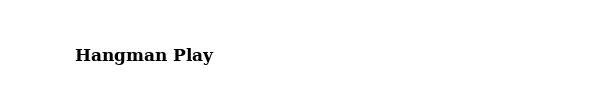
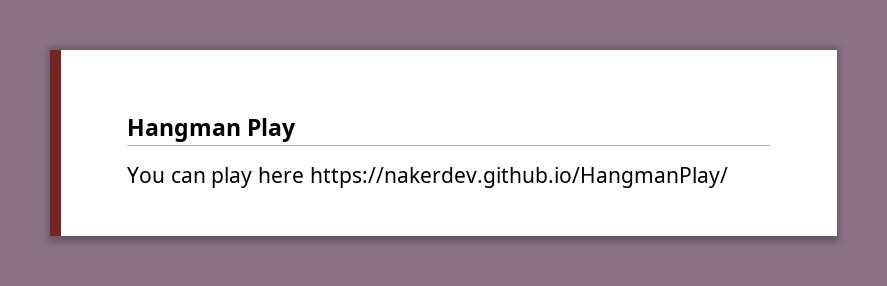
+ You can play here https://nakerdev.github.io/HangmanPlay/

